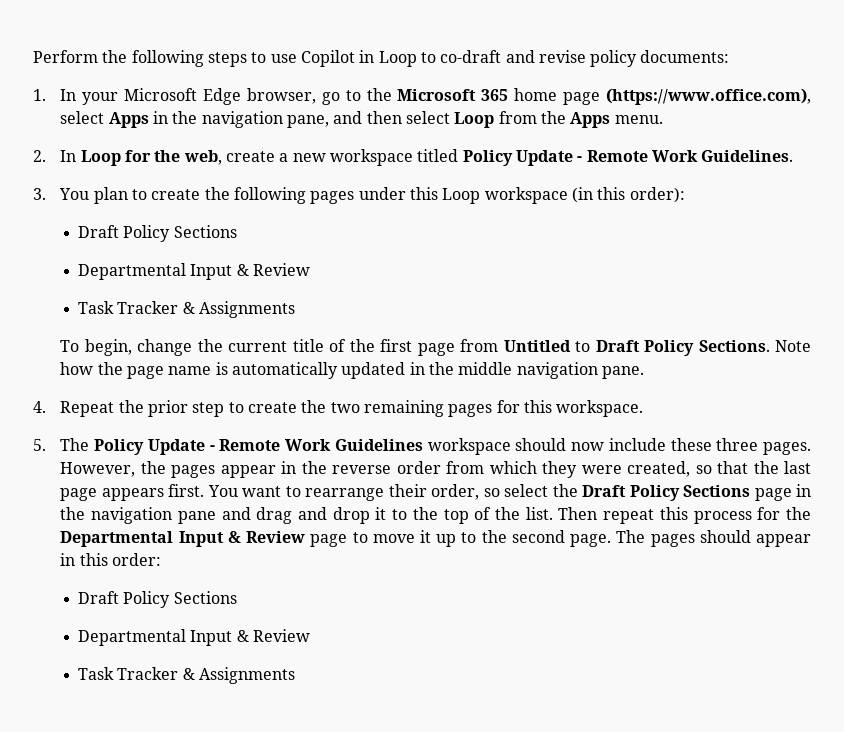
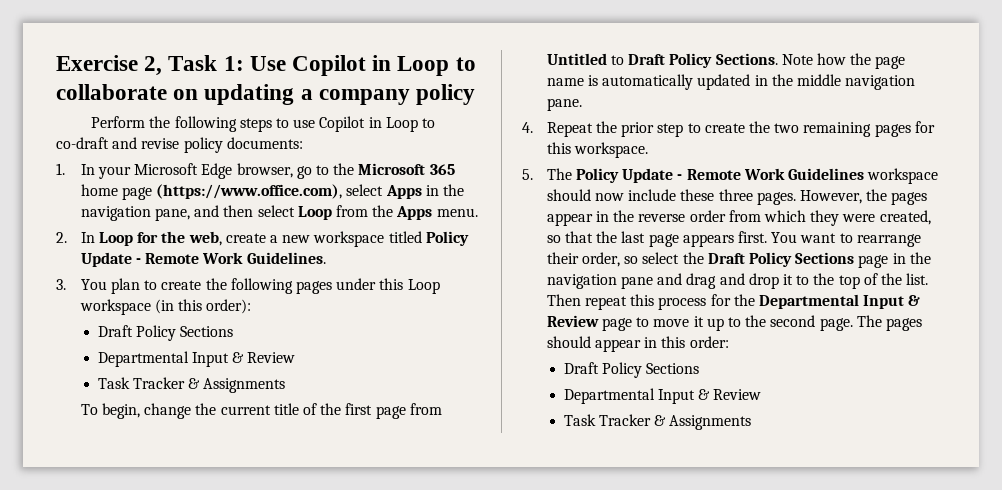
+ Exercise 2, Task 1: Use Copilot in Loop to collaborate on updating a company policy

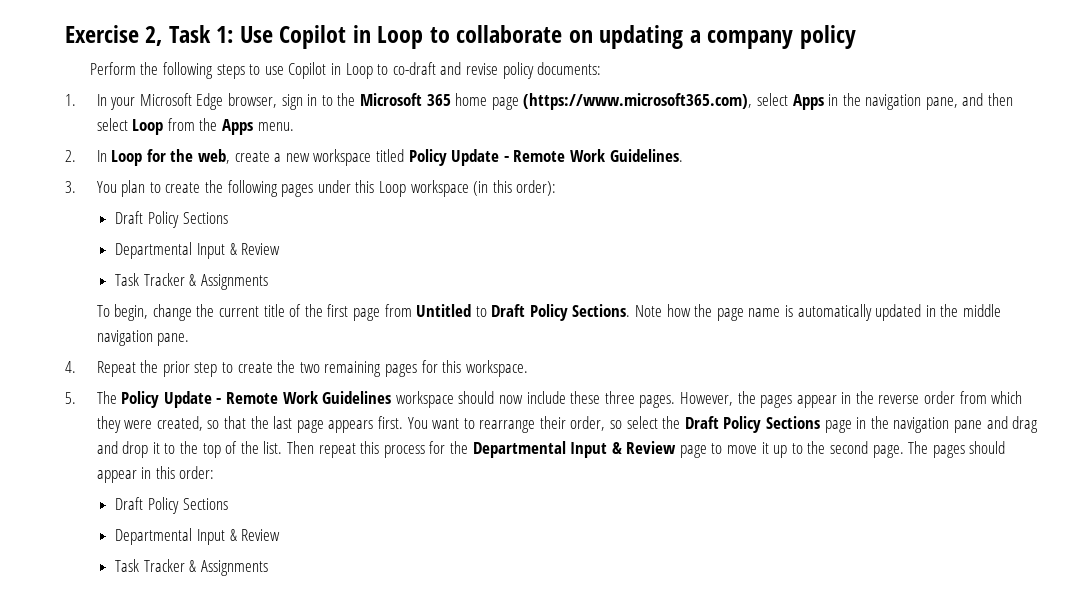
- 1. In your Microsoft Edge browser, go to the Microsoft 365 home page (https://www.office.com), select Apps in the navigation pane, and then select Loop from the Apps menu.
+ 1. In your Microsoft Edge browser, sign in to the Microsoft 365 home page (https://www.microsoft365.com), select Apps in the navigation pane, and then select Loop from the Apps menu.

